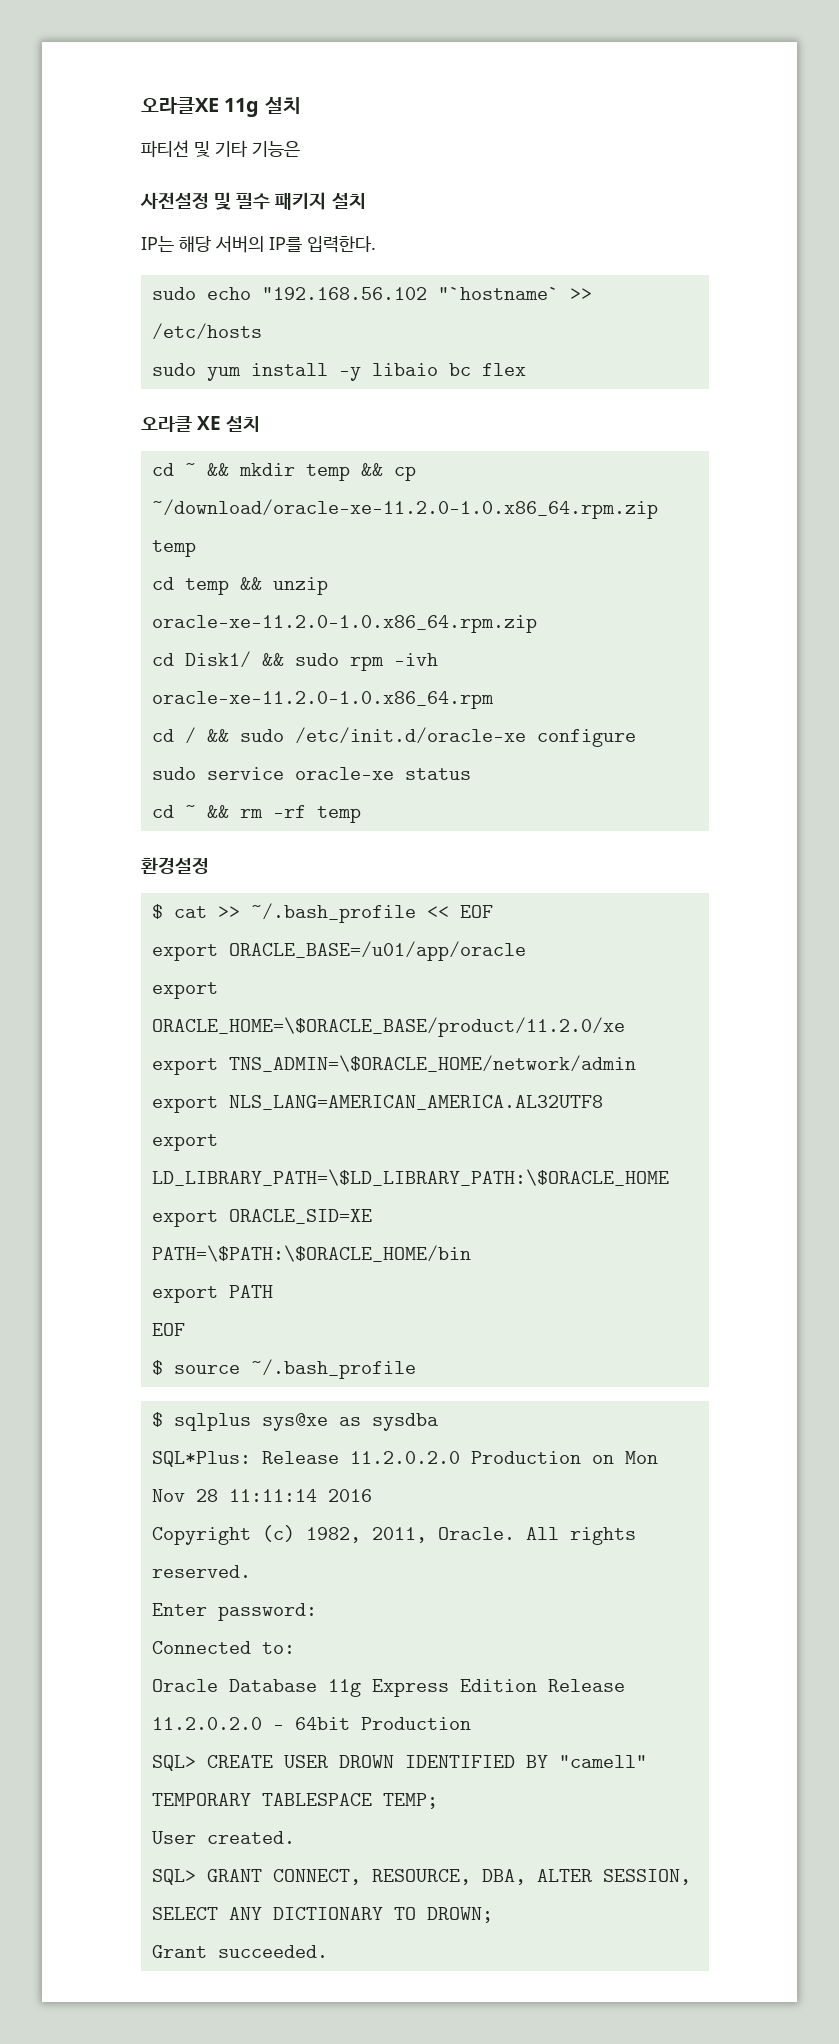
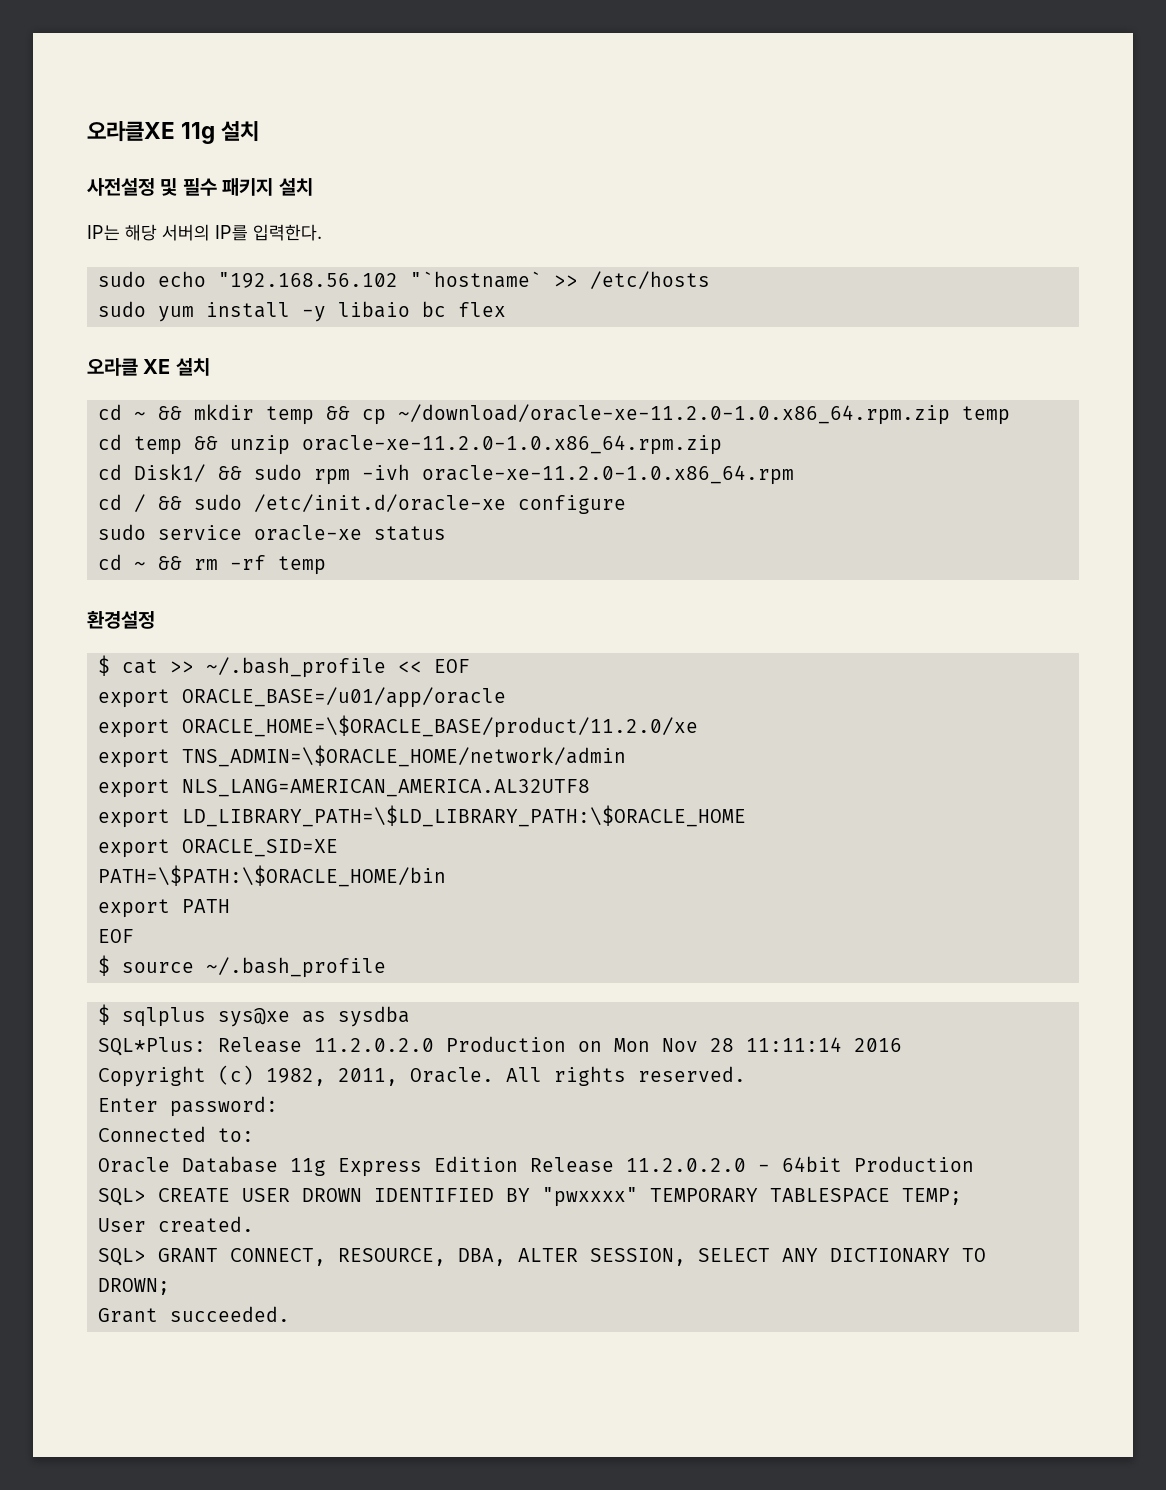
- 파티션 및 기타 기능은
- SQL> CREATE USER DROWN IDENTIFIED BY "camell" TEMPORARY TABLESPACE TEMP;
+ SQL> CREATE USER DROWN IDENTIFIED BY "pwxxxx" TEMPORARY TABLESPACE TEMP;

